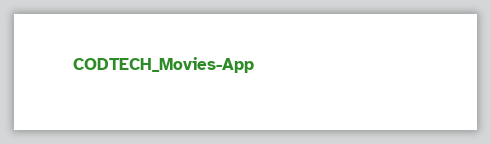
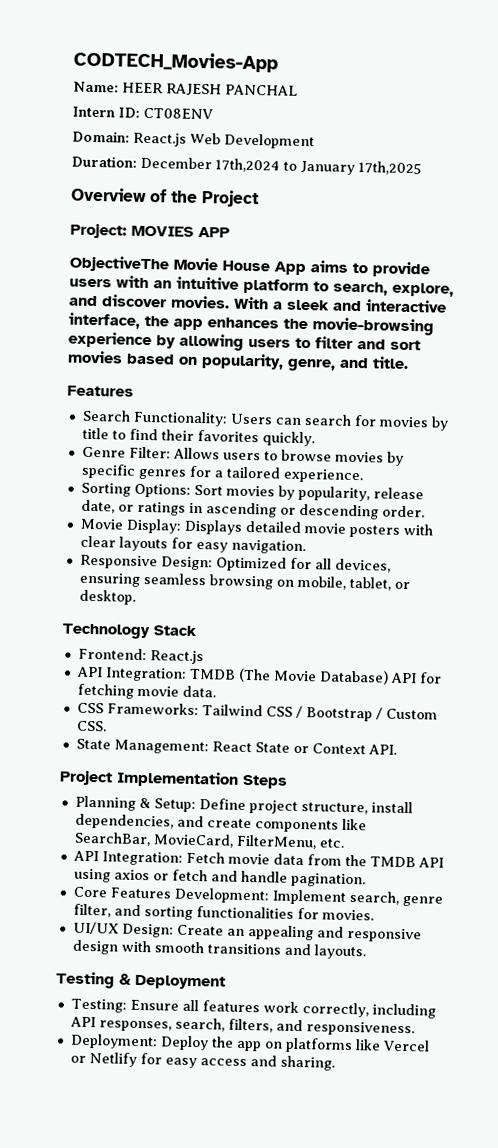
+ Name: HEER RAJESH PANCHAL
+ Intern ID: CT08ENV
+ Domain: React.js Web Development
+ Duration: December 17th,2024 to January 17th,2025
+ Overview of the Project
+ Project: MOVIES APP
+ ObjectiveThe Movie House App aims to provide users with an intuitive platform to search, explore, and discover movies. With a sleek and interactive interface, the app enhances the movie-browsing experience by allowing users to filter and sort movies based on popularity, genre, and title.
+ Features
+ Search Functionality: Users can search for movies by title to find their favorites quickly.
+ Genre Filter: Allows users to browse movies by specific genres for a tailored experience.
+ Sorting Options: Sort movies by popularity, release date, or ratings in ascending or descending order.
+ Movie Display: Displays detailed movie posters with clear layouts for easy navigation.
+ Responsive Design: Optimized for all devices, ensuring seamless browsing on mobile, tablet, or desktop.
+ Technology Stack
+ Frontend: React.js
+ API Integration: TMDB (The Movie Database) API for fetching movie data.
+ CSS Frameworks: Tailwind CSS / Bootstrap / Custom CSS.
+ State Management: React State or Context API.
+ Project Implementation Steps
+ Planning & Setup: Define project structure, install dependencies, and create components like SearchBar, MovieCard, FilterMenu, etc.
+ API Integration: Fetch movie data from the TMDB API using axios or fetch and handle pagination.
+ Core Features Development: Implement search, genre filter, and sorting functionalities for movies.
+ UI/UX Design: Create an appealing and responsive design with smooth transitions and layouts.
+ Testing & Deployment
+ Testing: Ensure all features work correctly, including API responses, search, filters, and responsiveness.
+ Deployment: Deploy the app on platforms like Vercel or Netlify for easy access and sharing.

